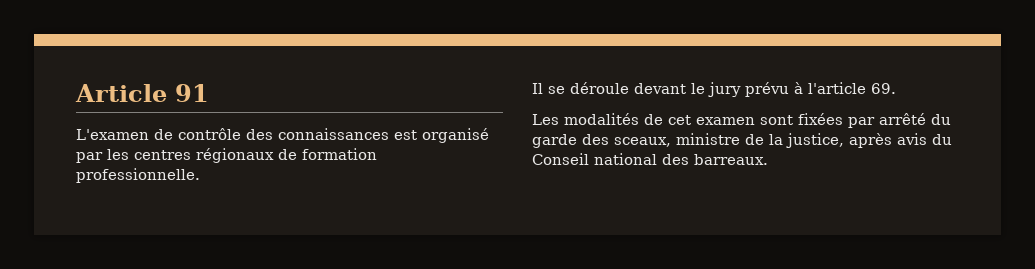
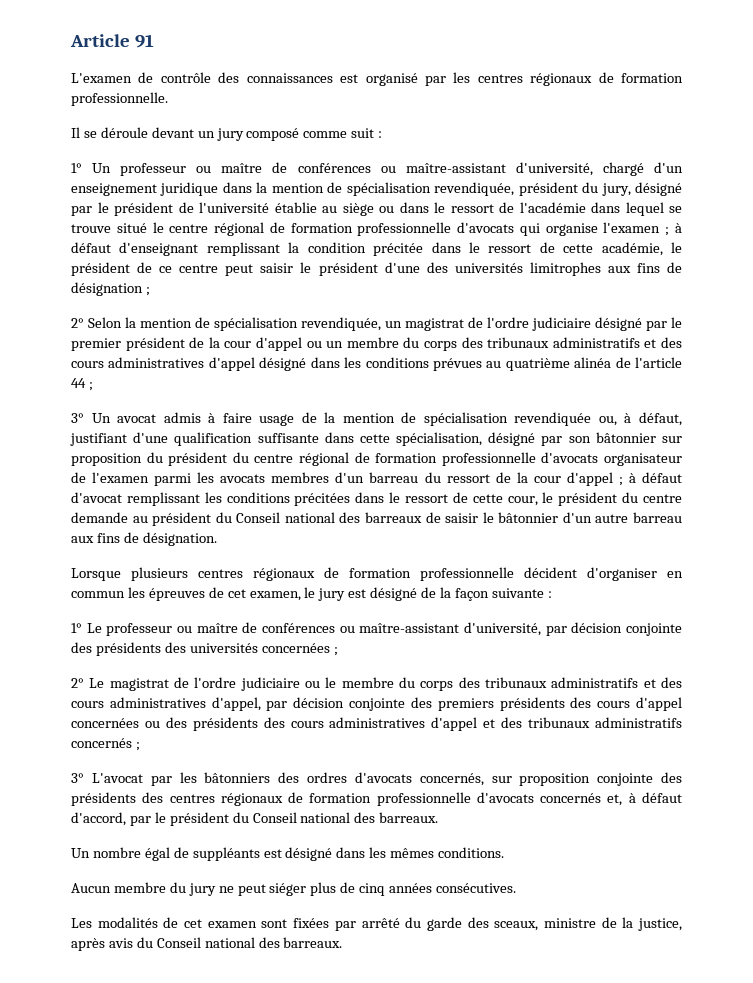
- Il se déroule devant le jury prévu à l'article 69.
+ Il se déroule devant un jury composé comme suit :
+ 1° Un professeur ou maître de conférences ou maître-assistant d'université, chargé d'un enseignement juridique dans la mention de spécialisation revendiquée, président du jury, désigné par le président de l'université établie au siège ou dans le ressort de l'académie dans lequel se trouve situé le centre régional de formation professionnelle d'avocats qui organise l'examen ; à défaut d'enseignant remplissant la condition précitée dans le ressort de cette académie, le président de ce centre peut saisir le président d'une des universités limitrophes aux fins de désignation ;
+ 2° Selon la mention de spécialisation revendiquée, un magistrat de l'ordre judiciaire désigné par le premier président de la cour d'appel ou un membre du corps des tribunaux administratifs et des cours administratives d'appel désigné dans les conditions prévues au quatrième alinéa de l'article 44 ;
+ 3° Un avocat admis à faire usage de la mention de spécialisation revendiquée ou, à défaut, justifiant d'une qualification suffisante dans cette spécialisation, désigné par son bâtonnier sur proposition du président du centre régional de formation professionnelle d'avocats organisateur de l'examen parmi les avocats membres d'un barreau du ressort de la cour d'appel ; à défaut d'avocat remplissant les conditions précitées dans le ressort de cette cour, le président du centre demande au président du Conseil national des barreaux de saisir le bâtonnier d'un autre barreau aux fins de désignation.
+ Lorsque plusieurs centres régionaux de formation professionnelle décident d'organiser en commun les épreuves de cet examen, le jury est désigné de la façon suivante :
+ 1° Le professeur ou maître de conférences ou maître-assistant d'université, par décision conjointe des présidents des universités concernées ;
+ 2° Le magistrat de l'ordre judiciaire ou le membre du corps des tribunaux administratifs et des cours administratives d'appel, par décision conjointe des premiers présidents des cours d'appel concernées ou des présidents des cours administratives d'appel et des tribunaux administratifs concernés ;
+ 3° L'avocat par les bâtonniers des ordres d'avocats concernés, sur proposition conjointe des présidents des centres régionaux de formation professionnelle d'avocats concernés et, à défaut d'accord, par le président du Conseil national des barreaux.
+ Un nombre égal de suppléants est désigné dans les mêmes conditions.
+ Aucun membre du jury ne peut siéger plus de cinq années consécutives.

